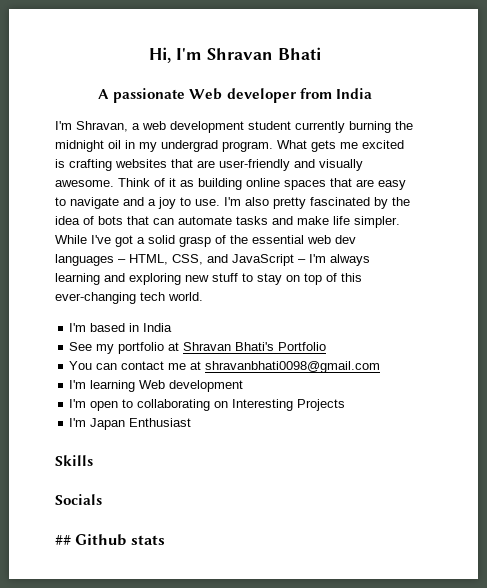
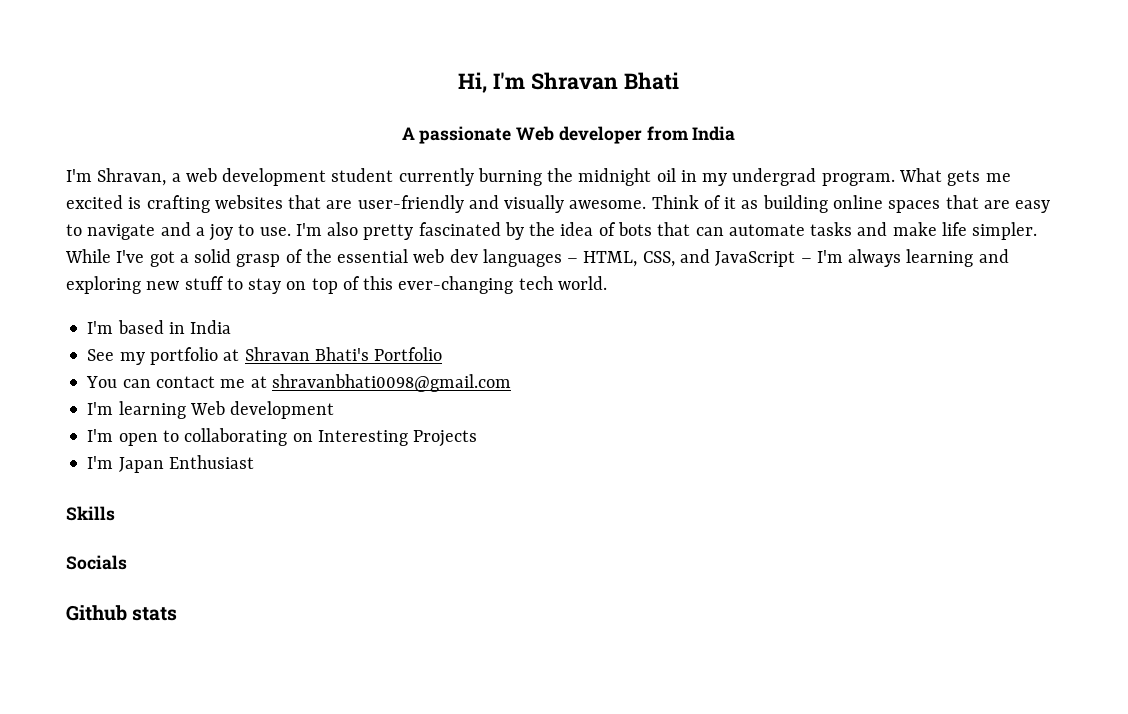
- ## Github stats
+ Github stats

